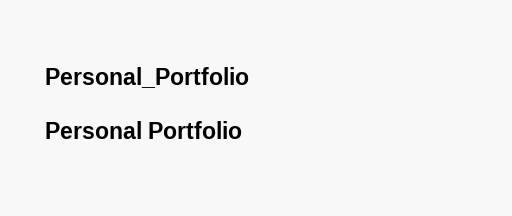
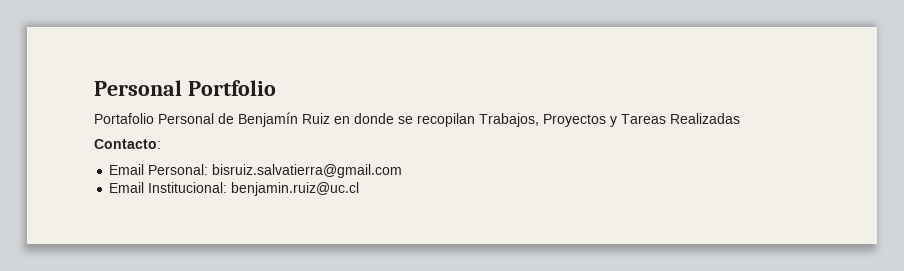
- Personal_Portfolio
+ Portafolio Personal de Benjamín Ruiz en donde se recopilan Trabajos, Proyectos y Tareas Realizadas
+ Contacto:
+ Email Personal: bisruiz.salvatierra@gmail.com
+ Email Institucional: benjamin.ruiz@uc.cl

